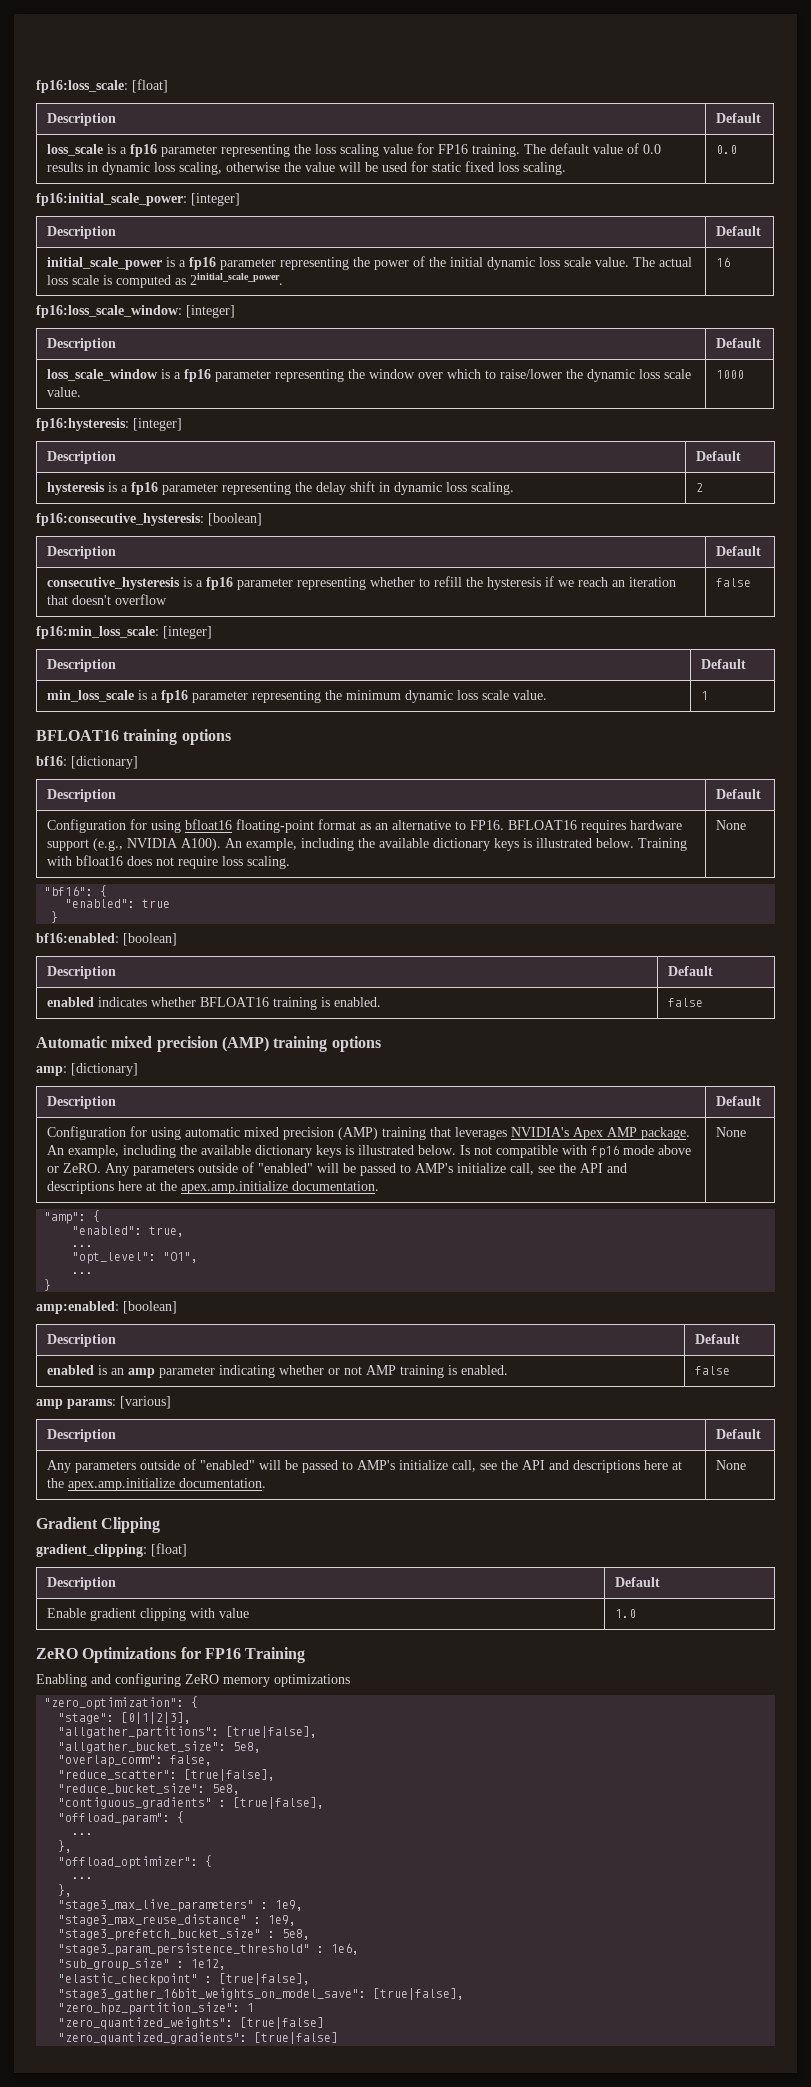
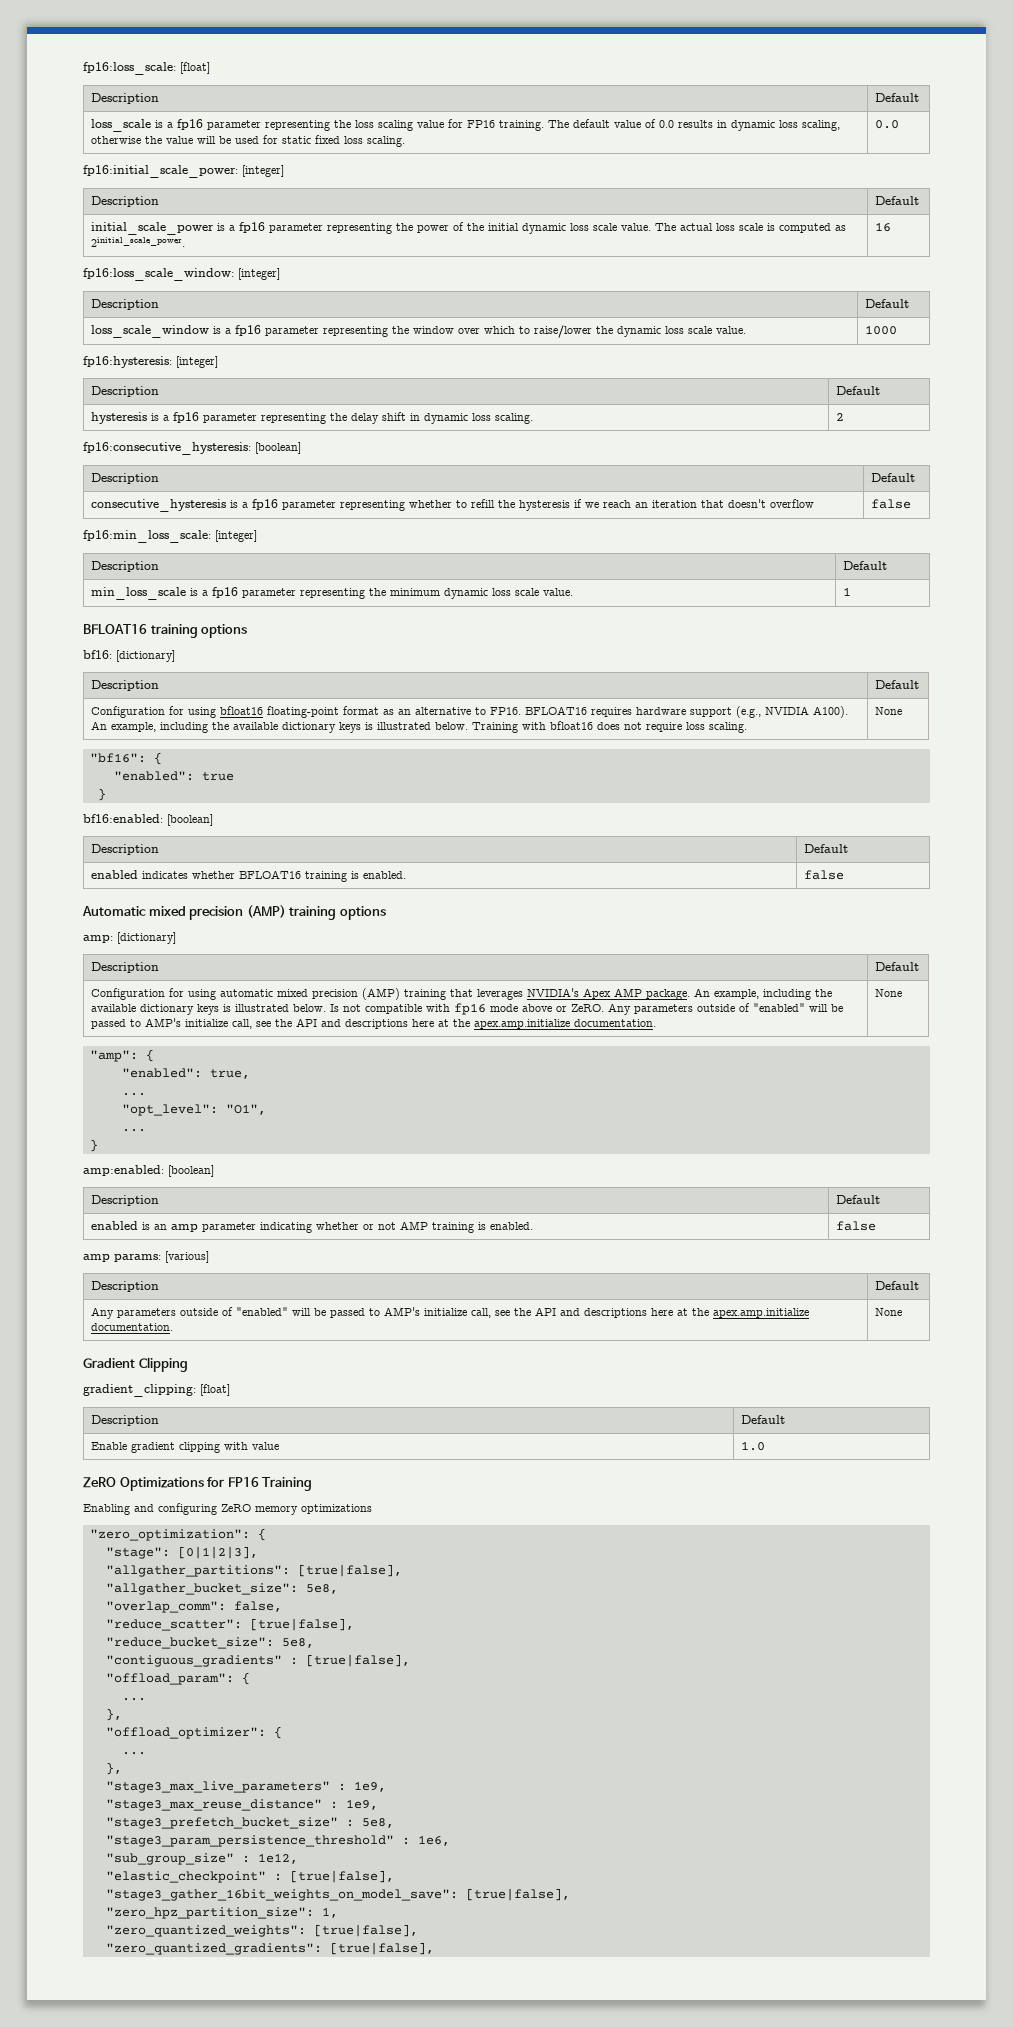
- "zero_hpz_partition_size": 1
+ "zero_hpz_partition_size": 1,
- "zero_quantized_weights": [true|false]
+ "zero_quantized_weights": [true|false],
- "zero_quantized_gradients": [true|false]
+ "zero_quantized_gradients": [true|false],

